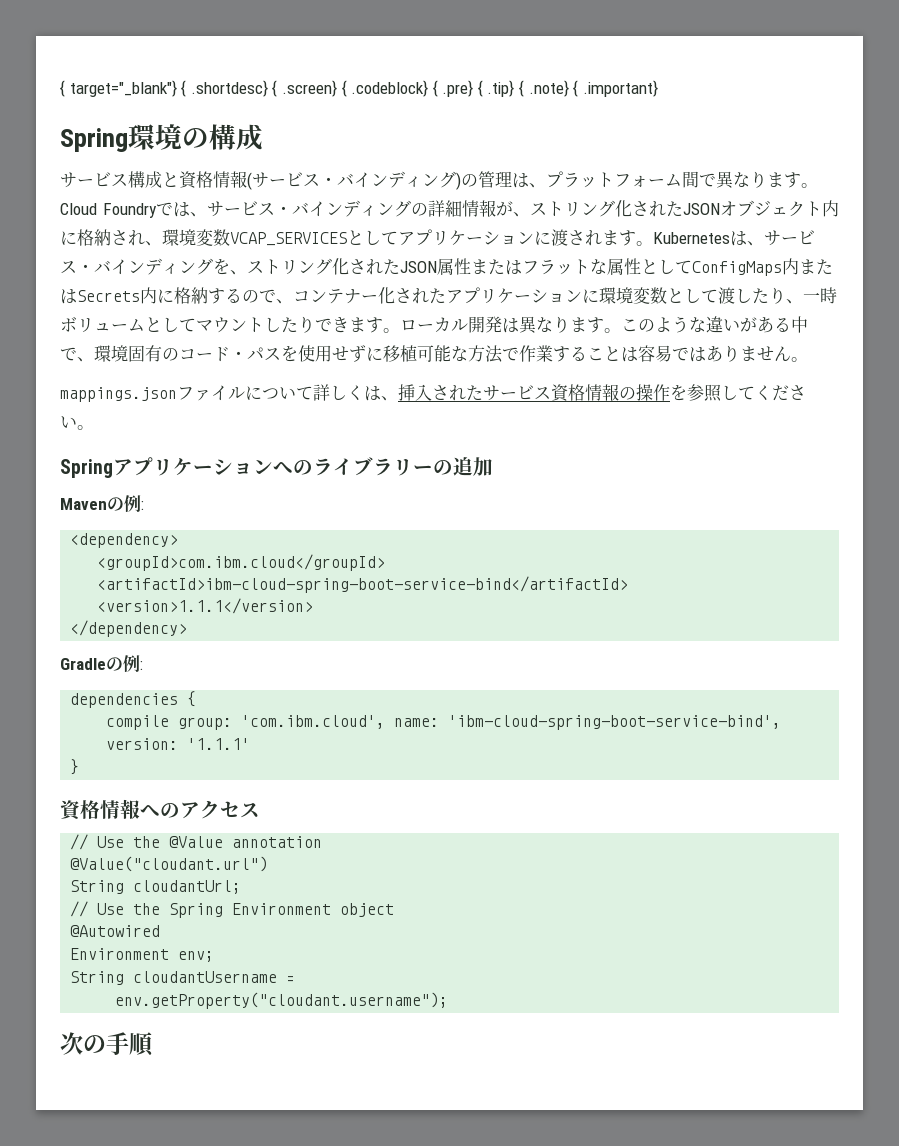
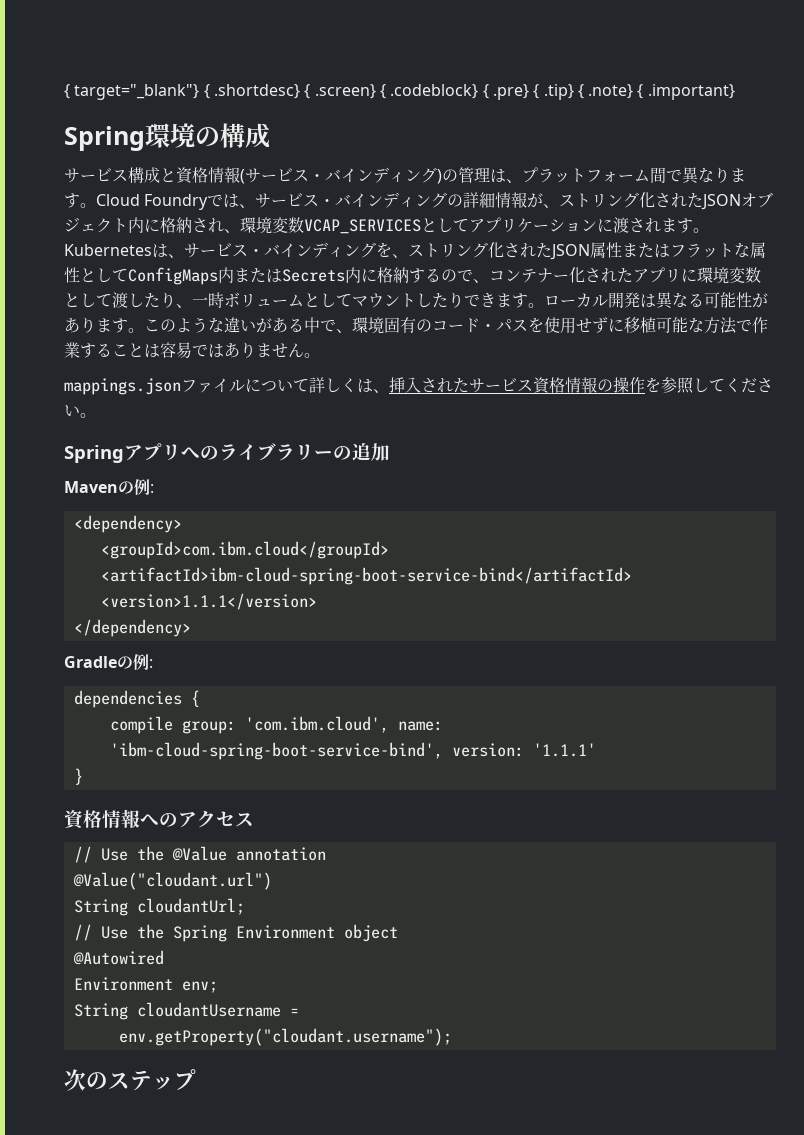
- Kubernetesは、サービス・バインディングを、ストリング化されたJSON属性またはフラットな属性としてConfigMaps内またはSecrets内に格納するので、コンテナー化されたアプリケーションに環境変数として渡したり、一時ボリュームとしてマウントしたりできます。
+ Kubernetesは、サービス・バインディングを、ストリング化されたJSON属性またはフラットな属性としてConfigMaps内またはSecrets内に格納するので、コンテナー化されたアプリに環境変数として渡したり、一時ボリュームとしてマウントしたりできます。
- ローカル開発は異なります。
+ ローカル開発は異なる可能性があります。
- Springアプリケーションへのライブラリーの追加
+ Springアプリへのライブラリーの追加
- 次の手順
+ 次のステップ

